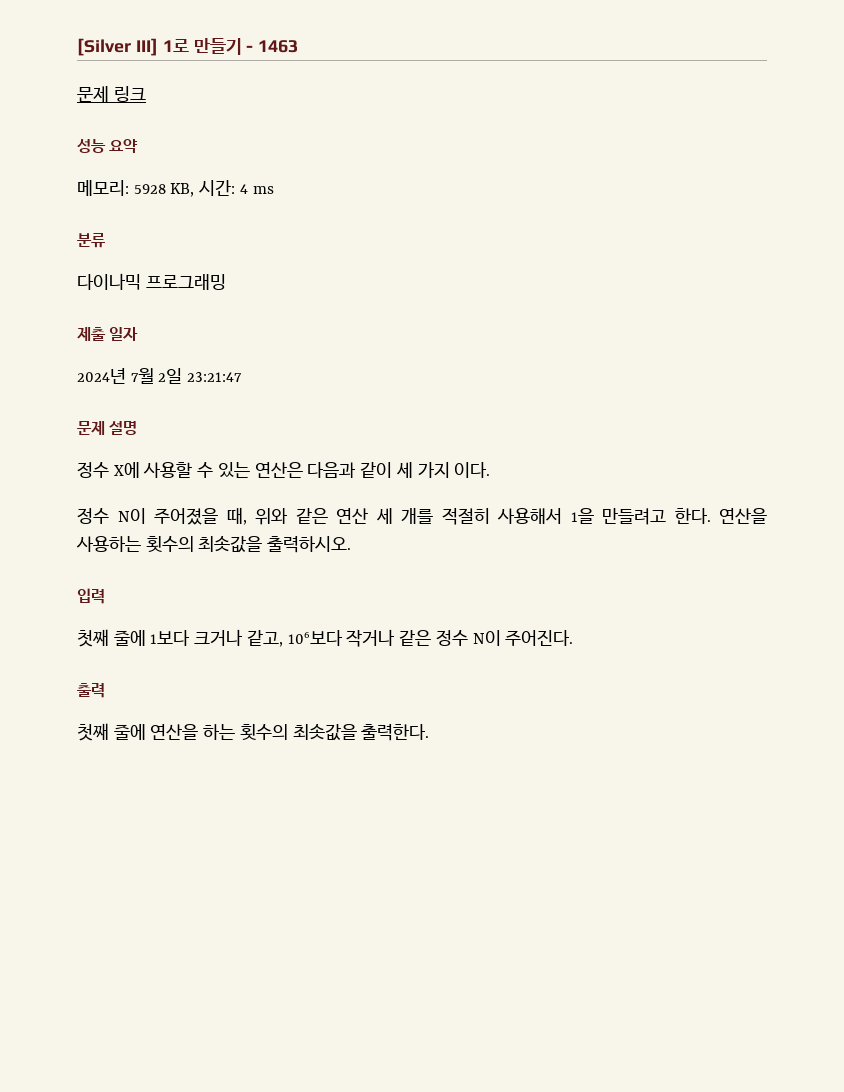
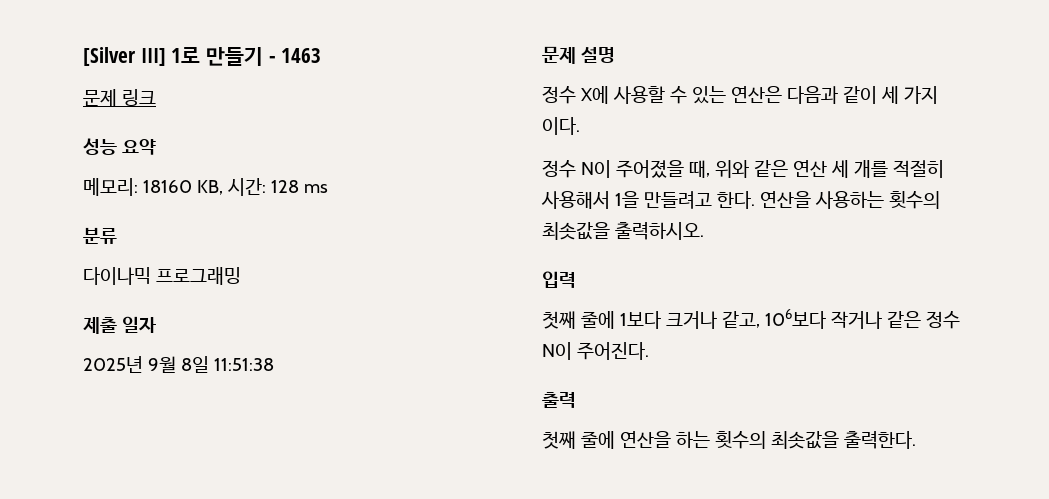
- 메모리: 5928 KB, 시간: 4 ms
+ 메모리: 18160 KB, 시간: 128 ms
- 2024년 7월 2일 23:21:47
+ 2025년 9월 8일 11:51:38

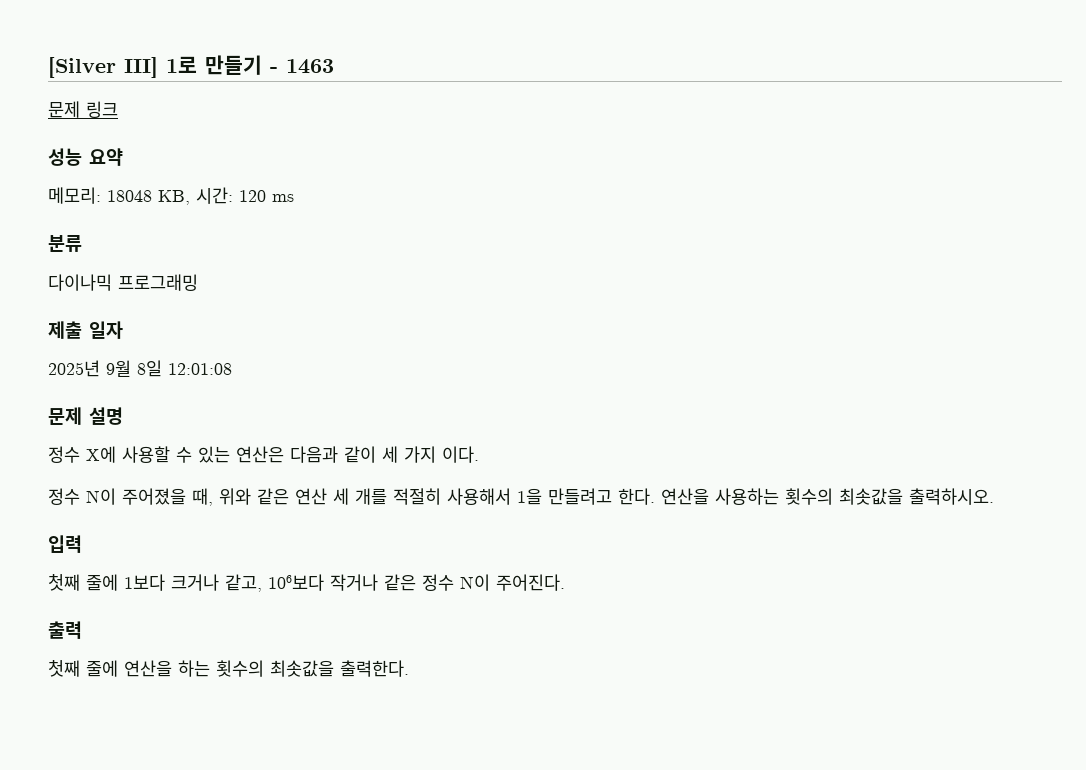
- 메모리: 18160 KB, 시간: 128 ms
+ 메모리: 18048 KB, 시간: 120 ms
- 2025년 9월 8일 11:51:38
+ 2025년 9월 8일 12:01:08

